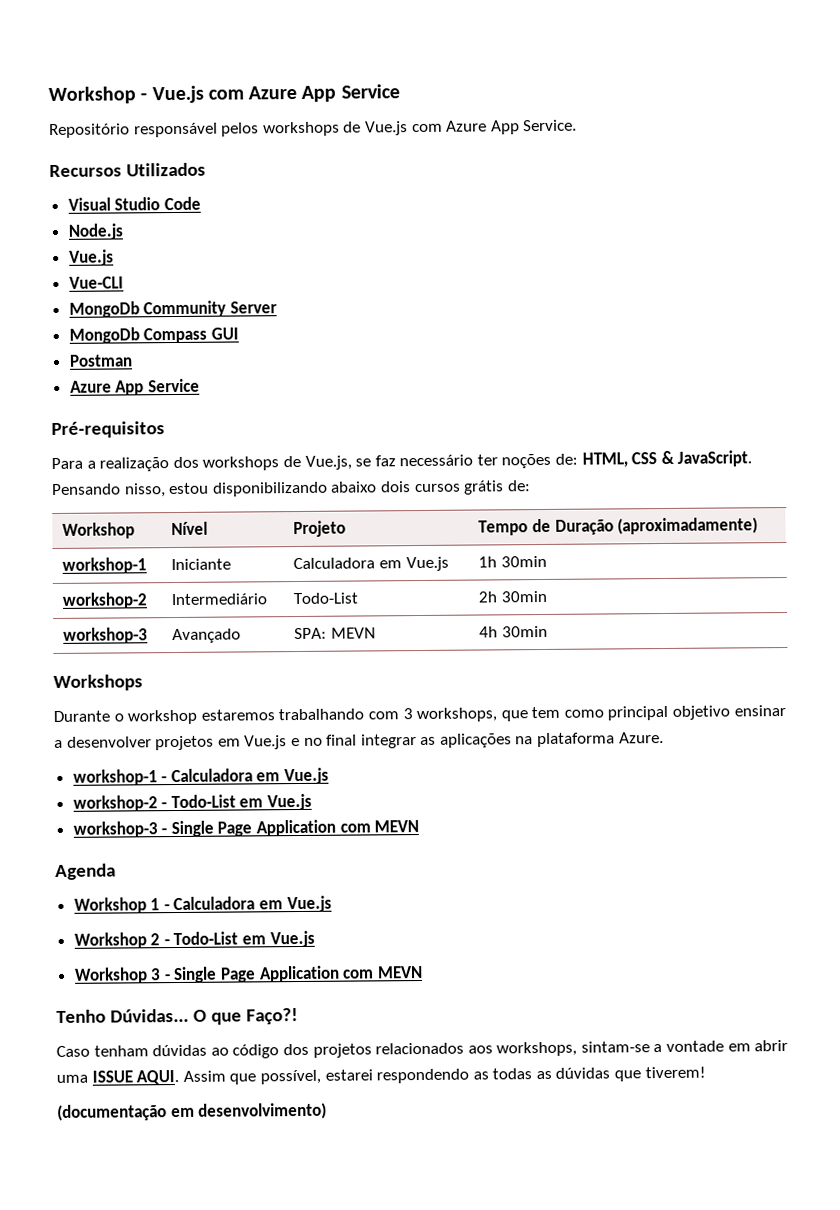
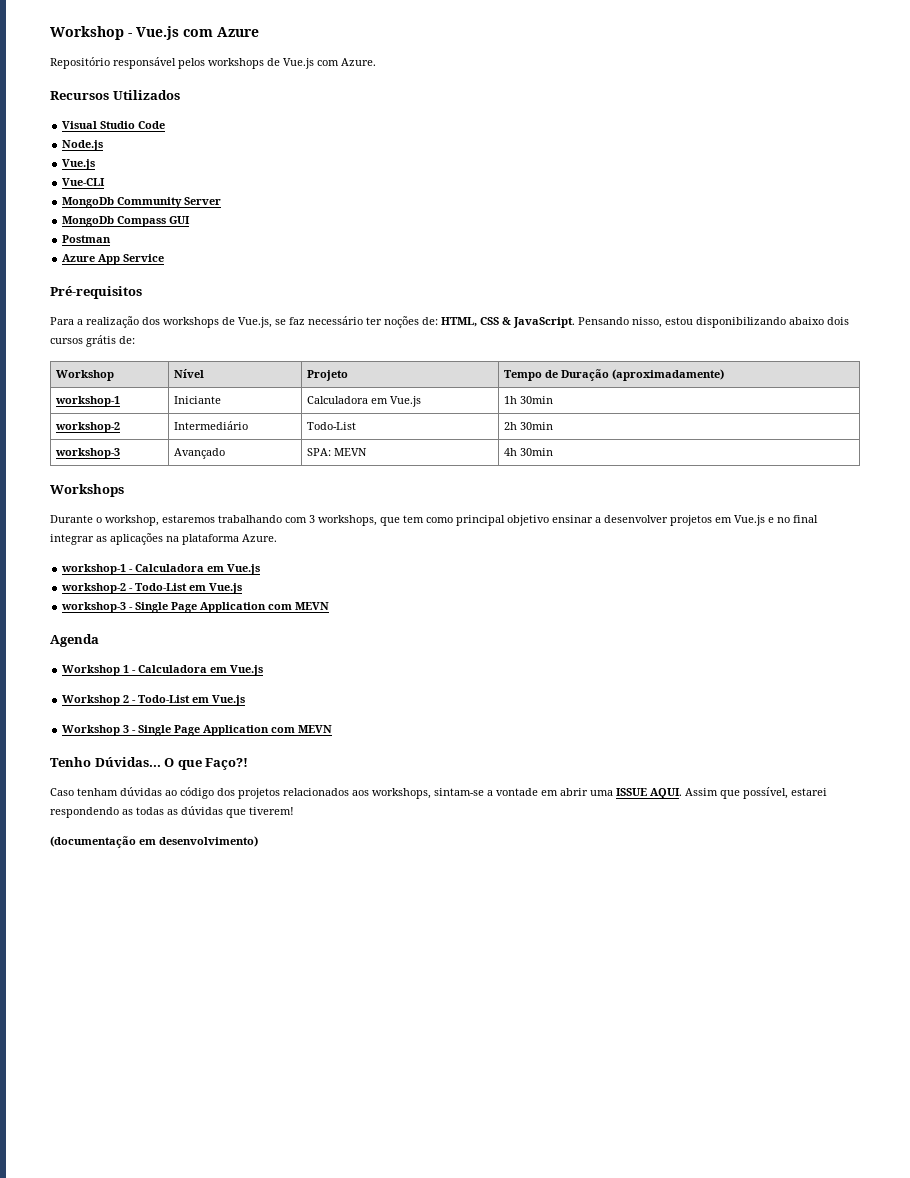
- Workshop - Vue.js com Azure App Service
+ Workshop - Vue.js com Azure
- Repositório responsável pelos workshops de Vue.js com Azure App Service.
+ Repositório responsável pelos workshops de Vue.js com Azure.
- Durante o workshop estaremos trabalhando com 3 workshops, que tem como principal objetivo ensinar a desenvolver projetos em Vue.js e no final integrar as aplicações na plataforma Azure.
+ Durante o workshop, estaremos trabalhando com 3 workshops, que tem como principal objetivo ensinar a desenvolver projetos em Vue.js e no final integrar as aplicações na plataforma Azure.

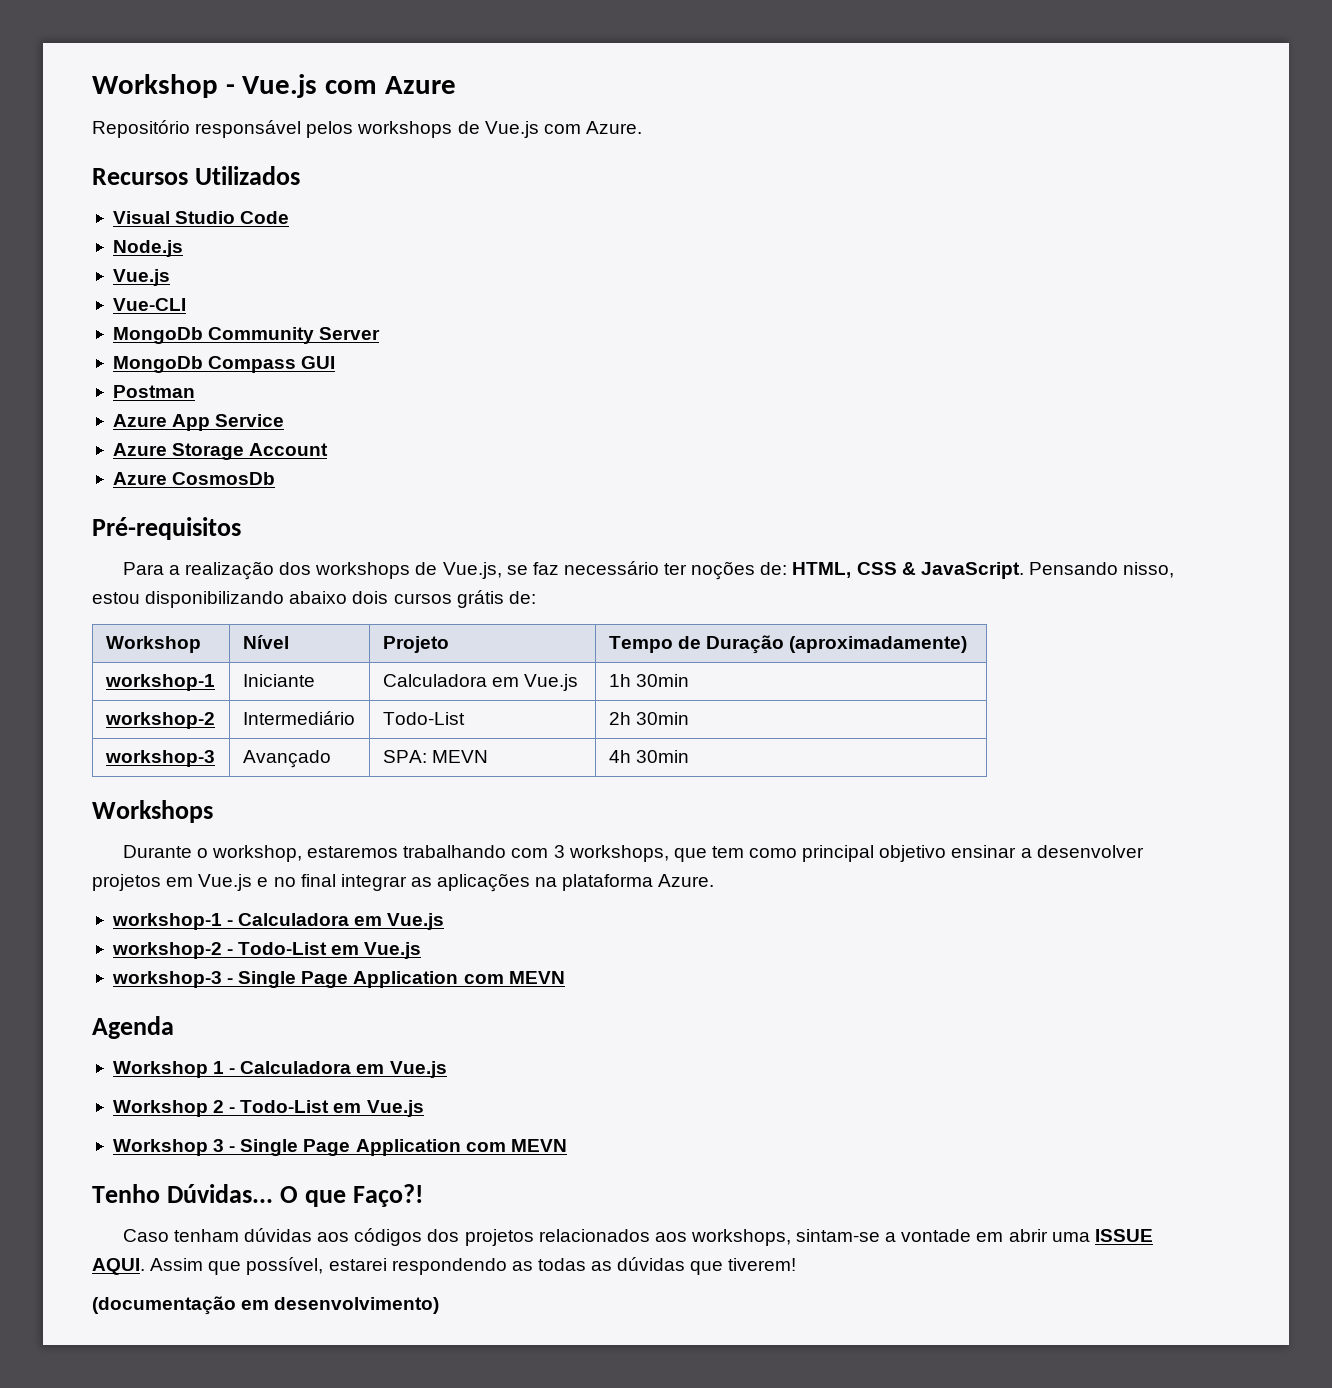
+ Azure Storage Account
+ Azure CosmosDb
- Caso tenham dúvidas ao código dos projetos relacionados aos workshops, sintam-se a vontade em abrir uma ISSUE AQUI.
+ Caso tenham dúvidas aos códigos dos projetos relacionados aos workshops, sintam-se a vontade em abrir uma ISSUE AQUI.

